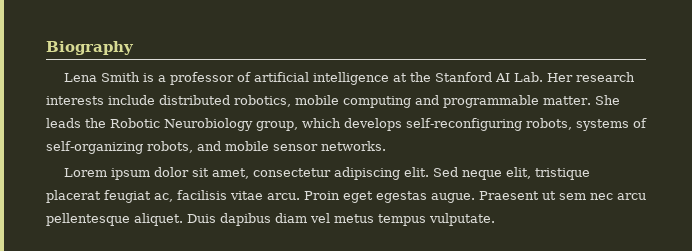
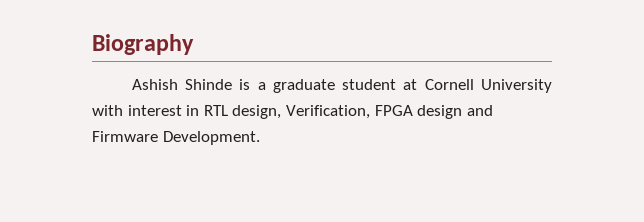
- Lena Smith is a professor of artificial intelligence at the Stanford AI Lab. Her research interests include distributed robotics, mobile computing and programmable matter. She leads the Robotic Neurobiology group, which develops self-reconfiguring robots, systems of self-organizing robots, and mobile sensor networks.
- Lorem ipsum dolor sit amet, consectetur adipiscing elit. Sed neque elit, tristique placerat feugiat ac, facilisis vitae arcu. Proin eget egestas augue. Praesent ut sem nec arcu pellentesque aliquet. Duis dapibus diam vel metus tempus vulputate.
+ Ashish Shinde is a graduate student at Cornell University with interest in RTL design, Verification, FPGA design and Firmware Development.

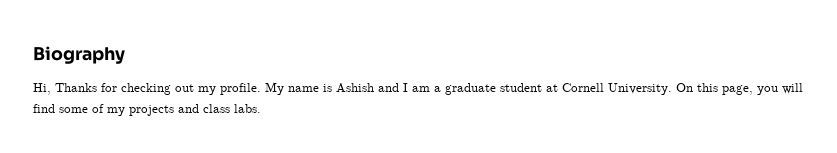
- Ashish Shinde is a graduate student at Cornell University with interest in RTL design, Verification, FPGA design and Firmware Development.
+ Hi, Thanks for checking out my profile. My name is Ashish and I am a graduate student at Cornell University. On this page, you will find some of my projects and class labs.

